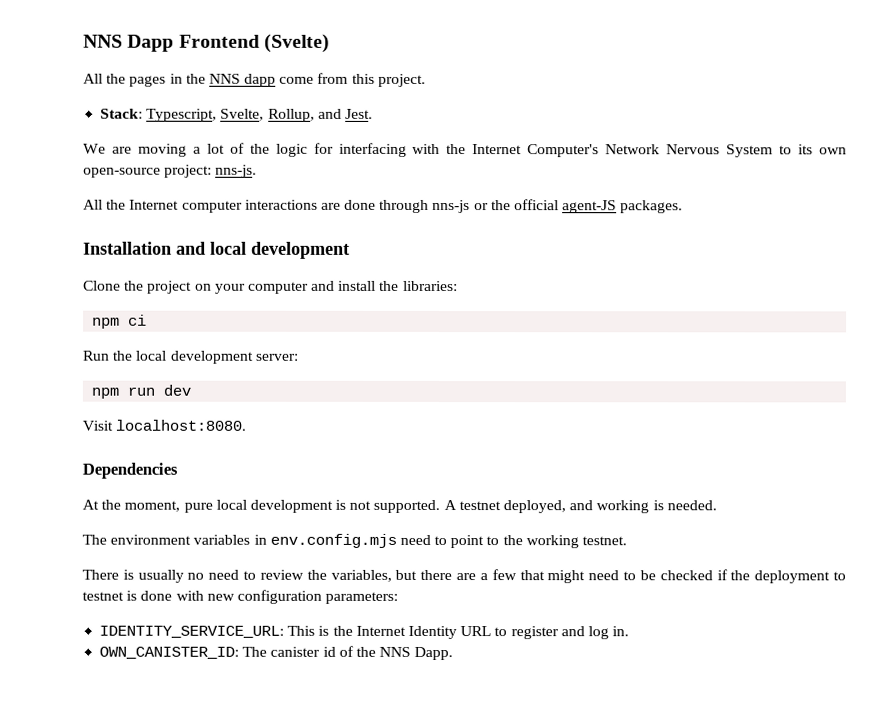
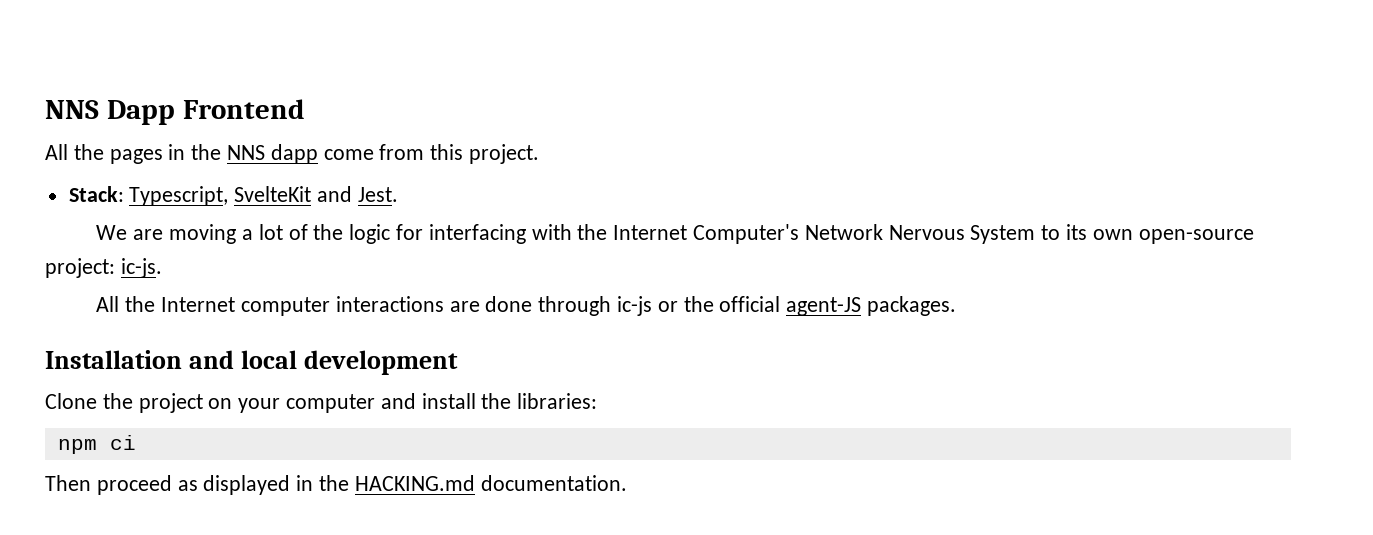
- NNS Dapp Frontend (Svelte)
+ NNS Dapp Frontend
- Stack: Typescript, Svelte, Rollup, and Jest.
+ Stack: Typescript, SvelteKit and Jest.
- We are moving a lot of the logic for interfacing with the Internet Computer's Network Nervous System to its own open-source project: nns-js.
+ We are moving a lot of the logic for interfacing with the Internet Computer's Network Nervous System to its own open-source project: ic-js.
- All the Internet computer interactions are done through nns-js or the official agent-JS packages.
+ All the Internet computer interactions are done through ic-js or the official agent-JS packages.
- Run the local development server:
- npm run dev
- Visit localhost:8080.
- Dependencies
- At the moment, pure local development is not supported. A testnet deployed, and working is needed.
- The environment variables in env.config.mjs need to point to the working testnet.
- There is usually no need to review the variables, but there are a few that might need to be checked if the deployment to testnet is done with new configuration parameters:
- IDENTITY_SERVICE_URL: This is the Internet Identity URL to register and log in.
- OWN_CANISTER_ID: The canister id of the NNS Dapp.
+ Then proceed as displayed in the HACKING.md documentation.

